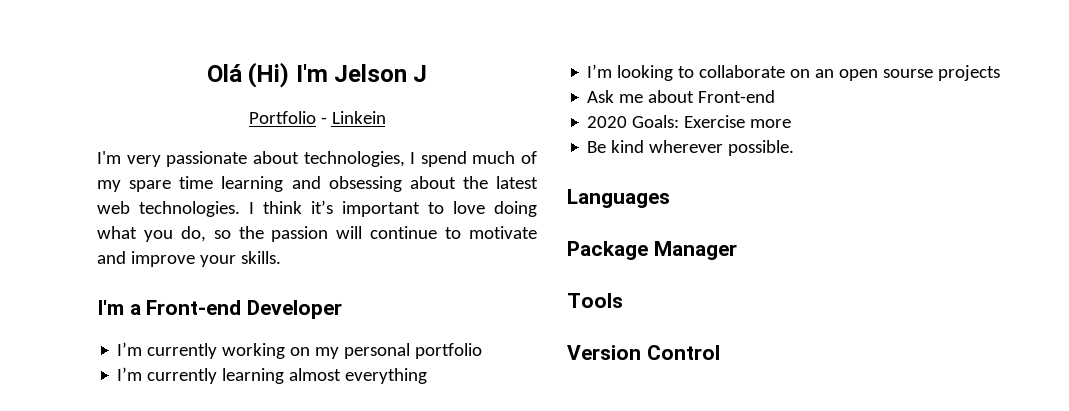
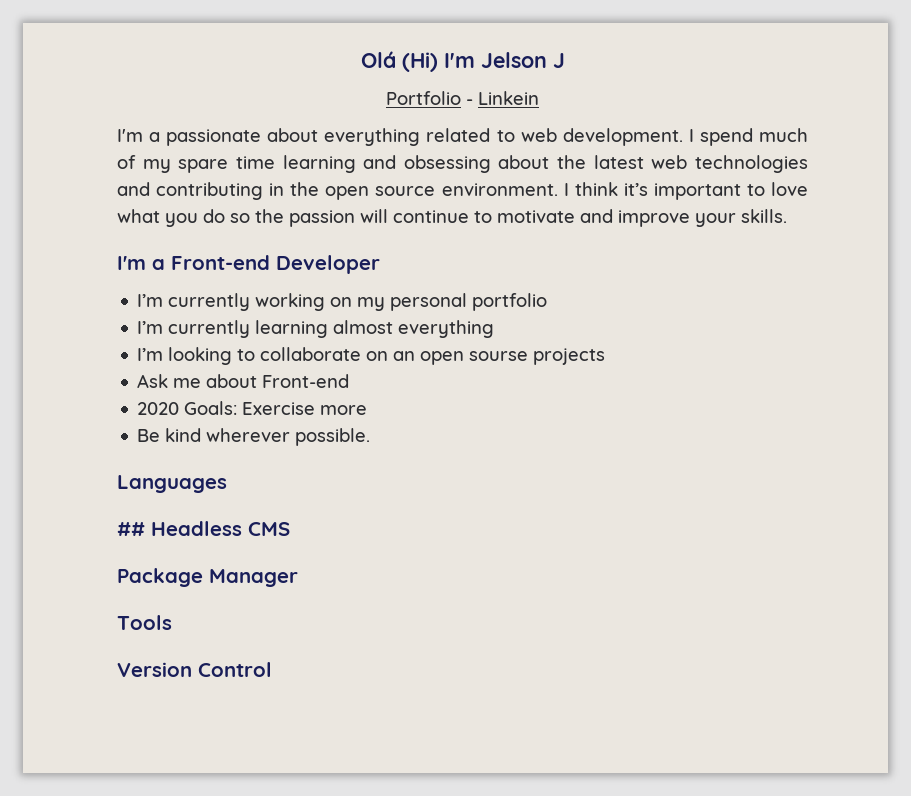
- I'm very passionate about technologies, I spend much of my spare time learning and obsessing about the latest web technologies.
+ I'm a passionate about everything related to web development. I spend much of my spare time learning and obsessing about the latest web technologies and contributing in the open source environment.
- I think it’s important to love doing what you do, so the passion will continue to motivate and improve your skills.
+ I think it’s important to love what you do so the passion will continue to motivate and improve your skills.
+ ## Headless CMS

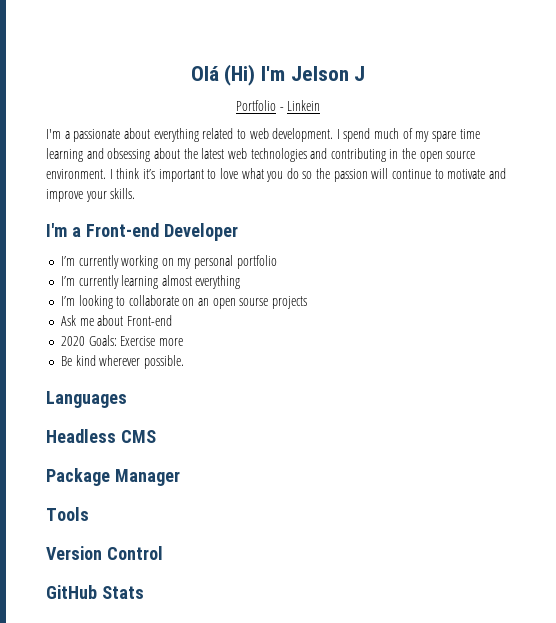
- ## Headless CMS
+ Headless CMS
+ GitHub Stats

